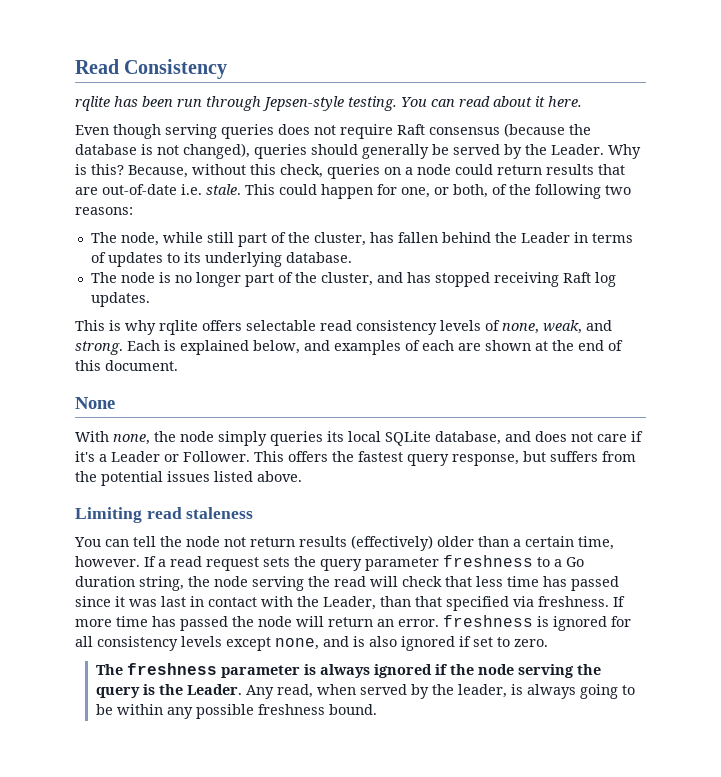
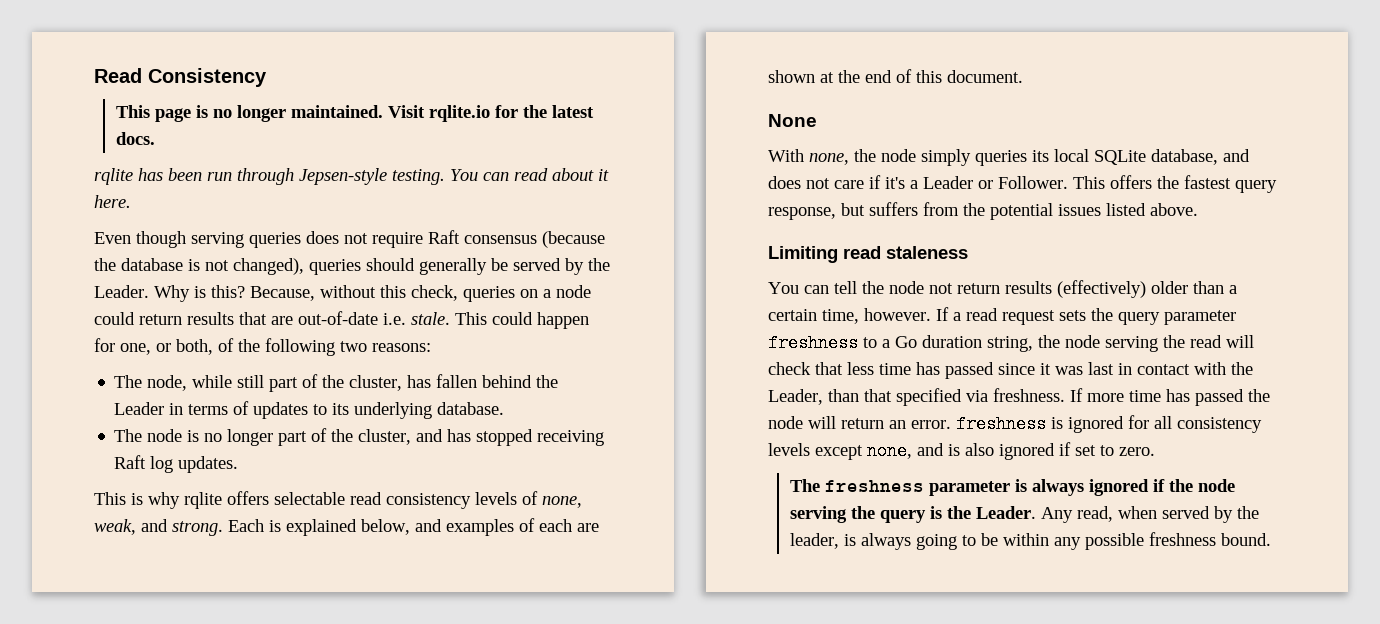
+ This page is no longer maintained. Visit rqlite.io for the latest docs.

